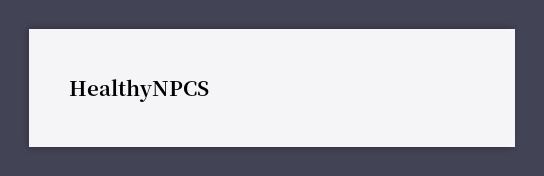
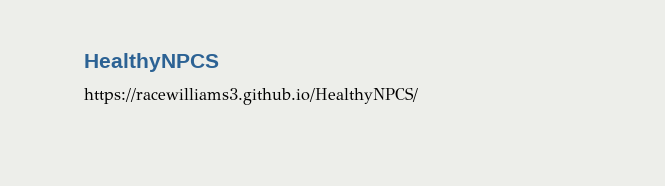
+ https://racewilliams3.github.io/HealthyNPCS/

